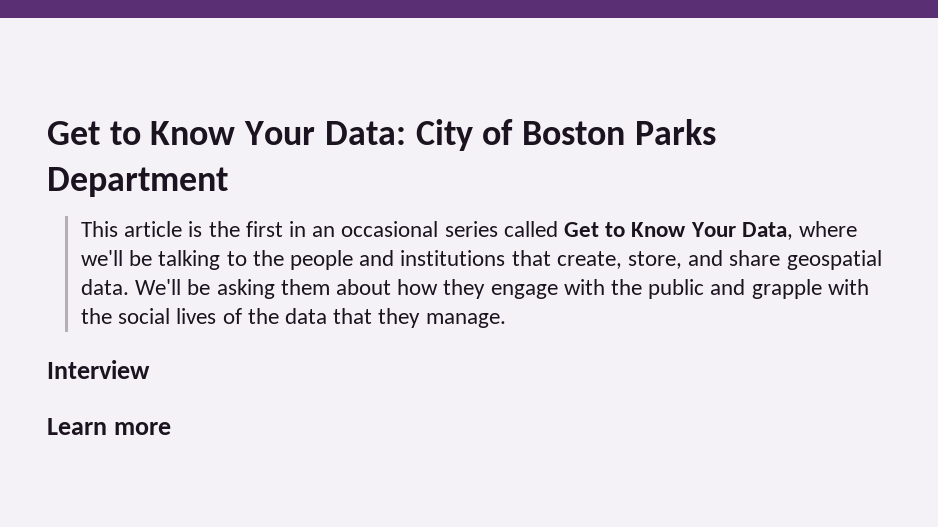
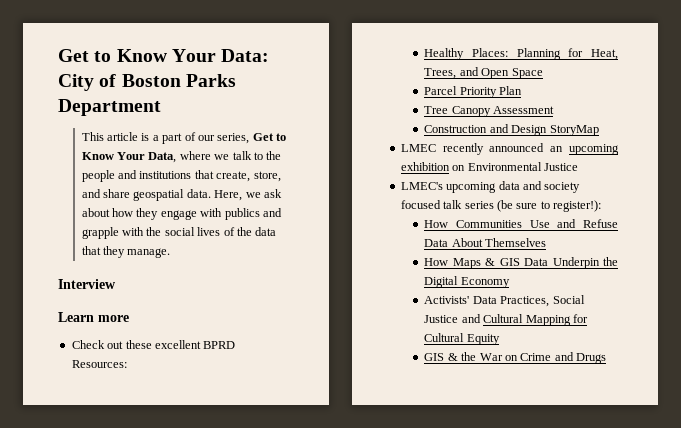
- This article is the first in an occasional series called Get to Know Your Data, where we'll be talking to the people and institutions that create, store, and share geospatial data.
+ This article is a part of our series, Get to Know Your Data, where we talk to the people and institutions that create, store, and share geospatial data.
- We'll be asking them about how they engage with the public and grapple with the social lives of the data that they manage.
+ Here, we ask about how they engage with publics and grapple with the social lives of the data that they manage.
+ Check out these excellent BPRD Resources:
+ Healthy Places: Planning for Heat, Trees, and Open Space
+ Parcel Priority Plan
+ Tree Canopy Assessment
+ Construction and Design StoryMap
+ LMEC recently announced an upcoming exhibition on Environmental Justice
+ LMEC's upcoming data and society focused talk series (be sure to register!):
+ How Communities Use and Refuse Data About Themselves
+ How Maps & GIS Data Underpin the Digital Economy
+ Activists' Data Practices, Social Justice and Cultural Mapping for Cultural Equity
+ GIS & the War on Crime and Drugs

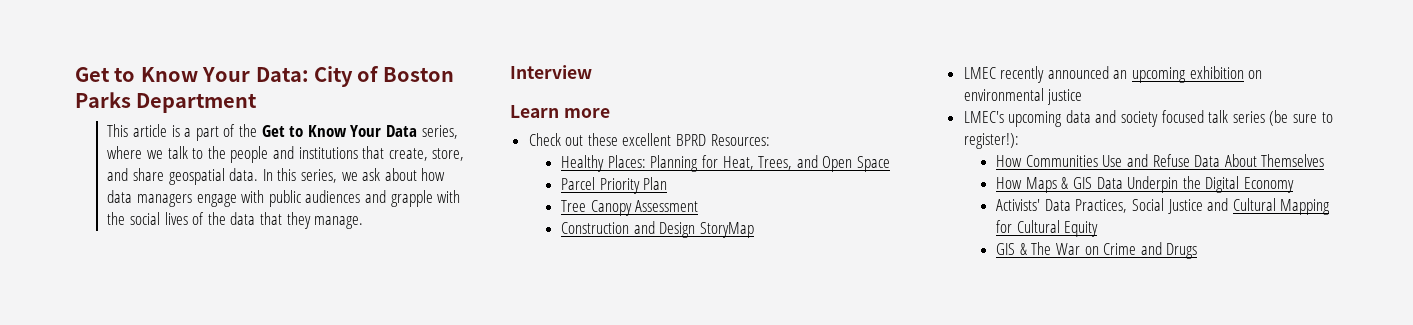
- This article is a part of our series, Get to Know Your Data, where we talk to the people and institutions that create, store, and share geospatial data.
+ This article is a part of the Get to Know Your Data series, where we talk to the people and institutions that create, store, and share geospatial data.
- Here, we ask about how they engage with publics and grapple with the social lives of the data that they manage.
+ In this series, we ask about how data managers engage with public audiences and grapple with the social lives of the data that they manage.
- LMEC recently announced an upcoming exhibition on Environmental Justice
+ LMEC recently announced an upcoming exhibition on environmental justice
- GIS & the War on Crime and Drugs
+ GIS & The War on Crime and Drugs

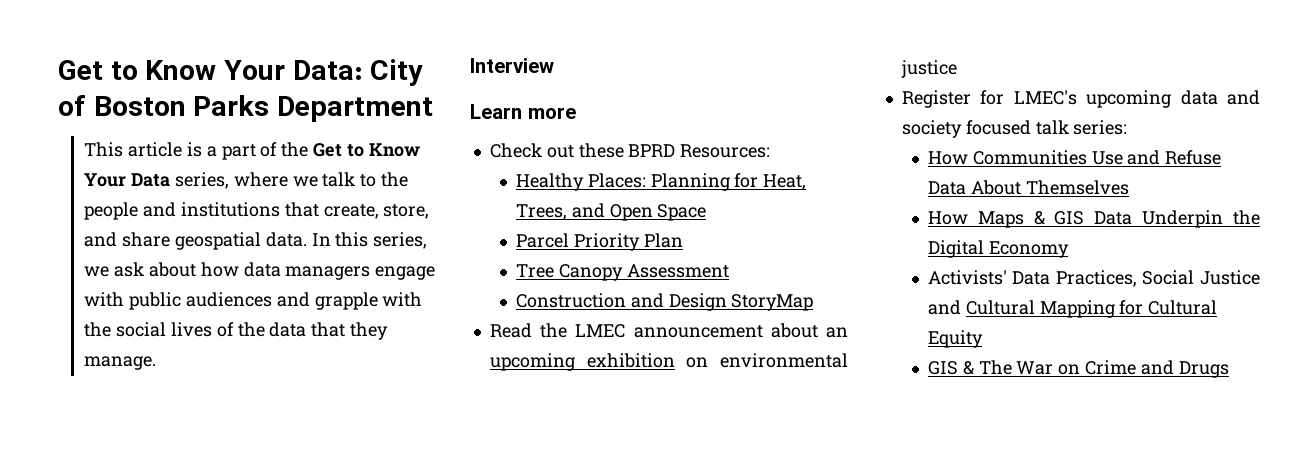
- Check out these excellent BPRD Resources:
+ Check out these BPRD Resources:
- LMEC recently announced an upcoming exhibition on environmental justice
+ Read the LMEC announcement about an upcoming exhibition on environmental justice
- LMEC's upcoming data and society focused talk series (be sure to register!):
+ Register for LMEC's upcoming data and society focused talk series:

